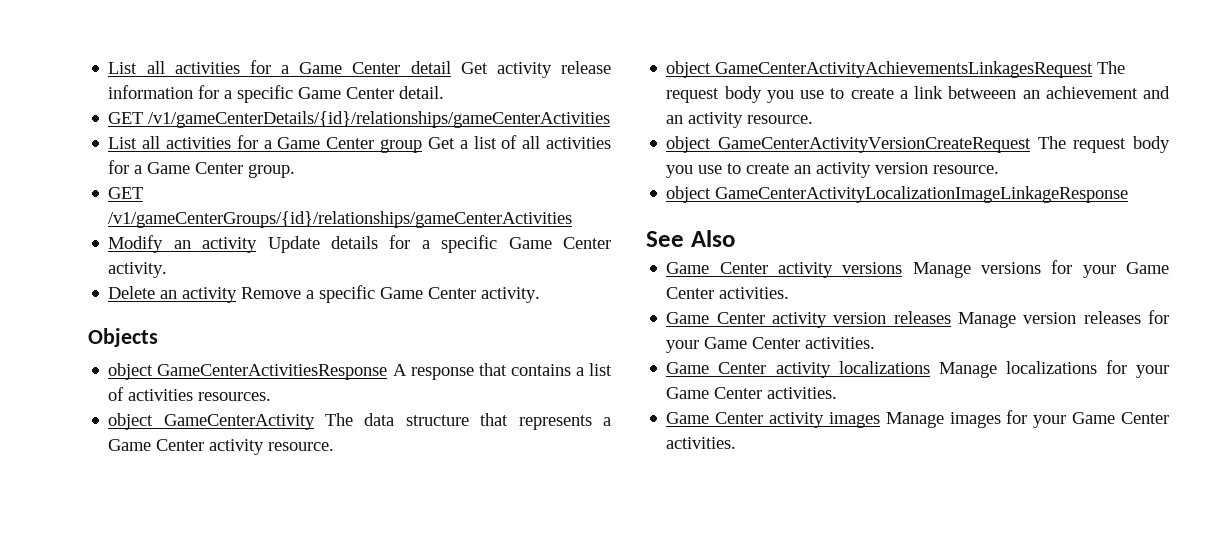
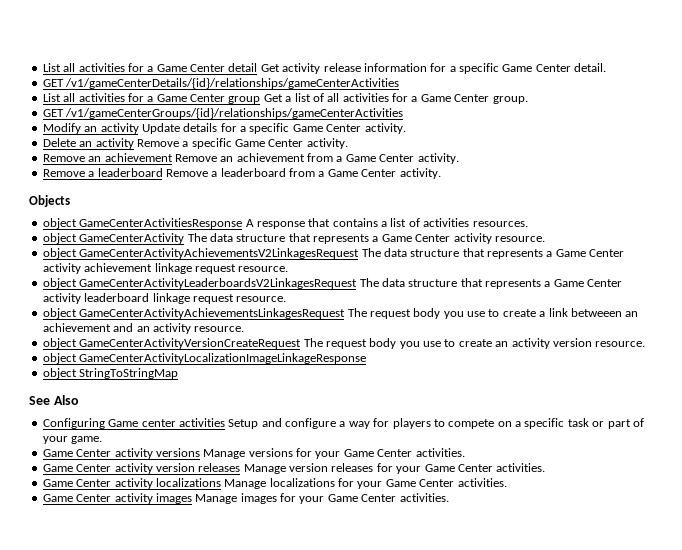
+ Remove an achievement Remove an achievement from a Game Center activity.
+ Remove a leaderboard Remove a leaderboard from a Game Center activity.
+ object GameCenterActivityAchievementsV2LinkagesRequest The data structure that represents a Game Center activity achievement linkage request resource.
+ object GameCenterActivityLeaderboardsV2LinkagesRequest The data structure that represents a Game Center activity leaderboard linkage request resource.
+ object StringToStringMap
+ Configuring Game center activities Setup and configure a way for players to compete on a specific task or part of your game.

